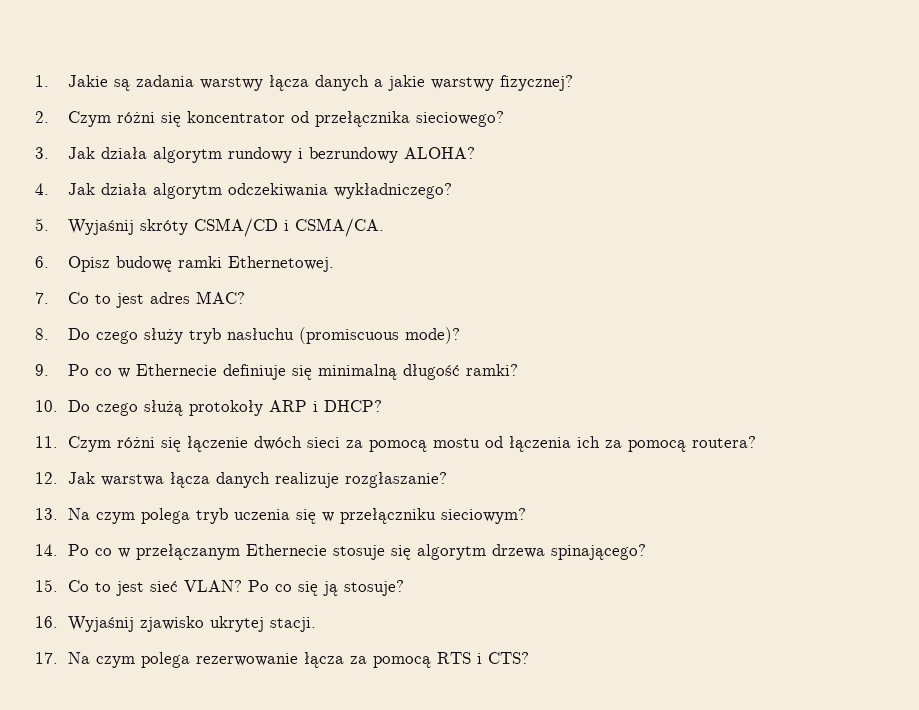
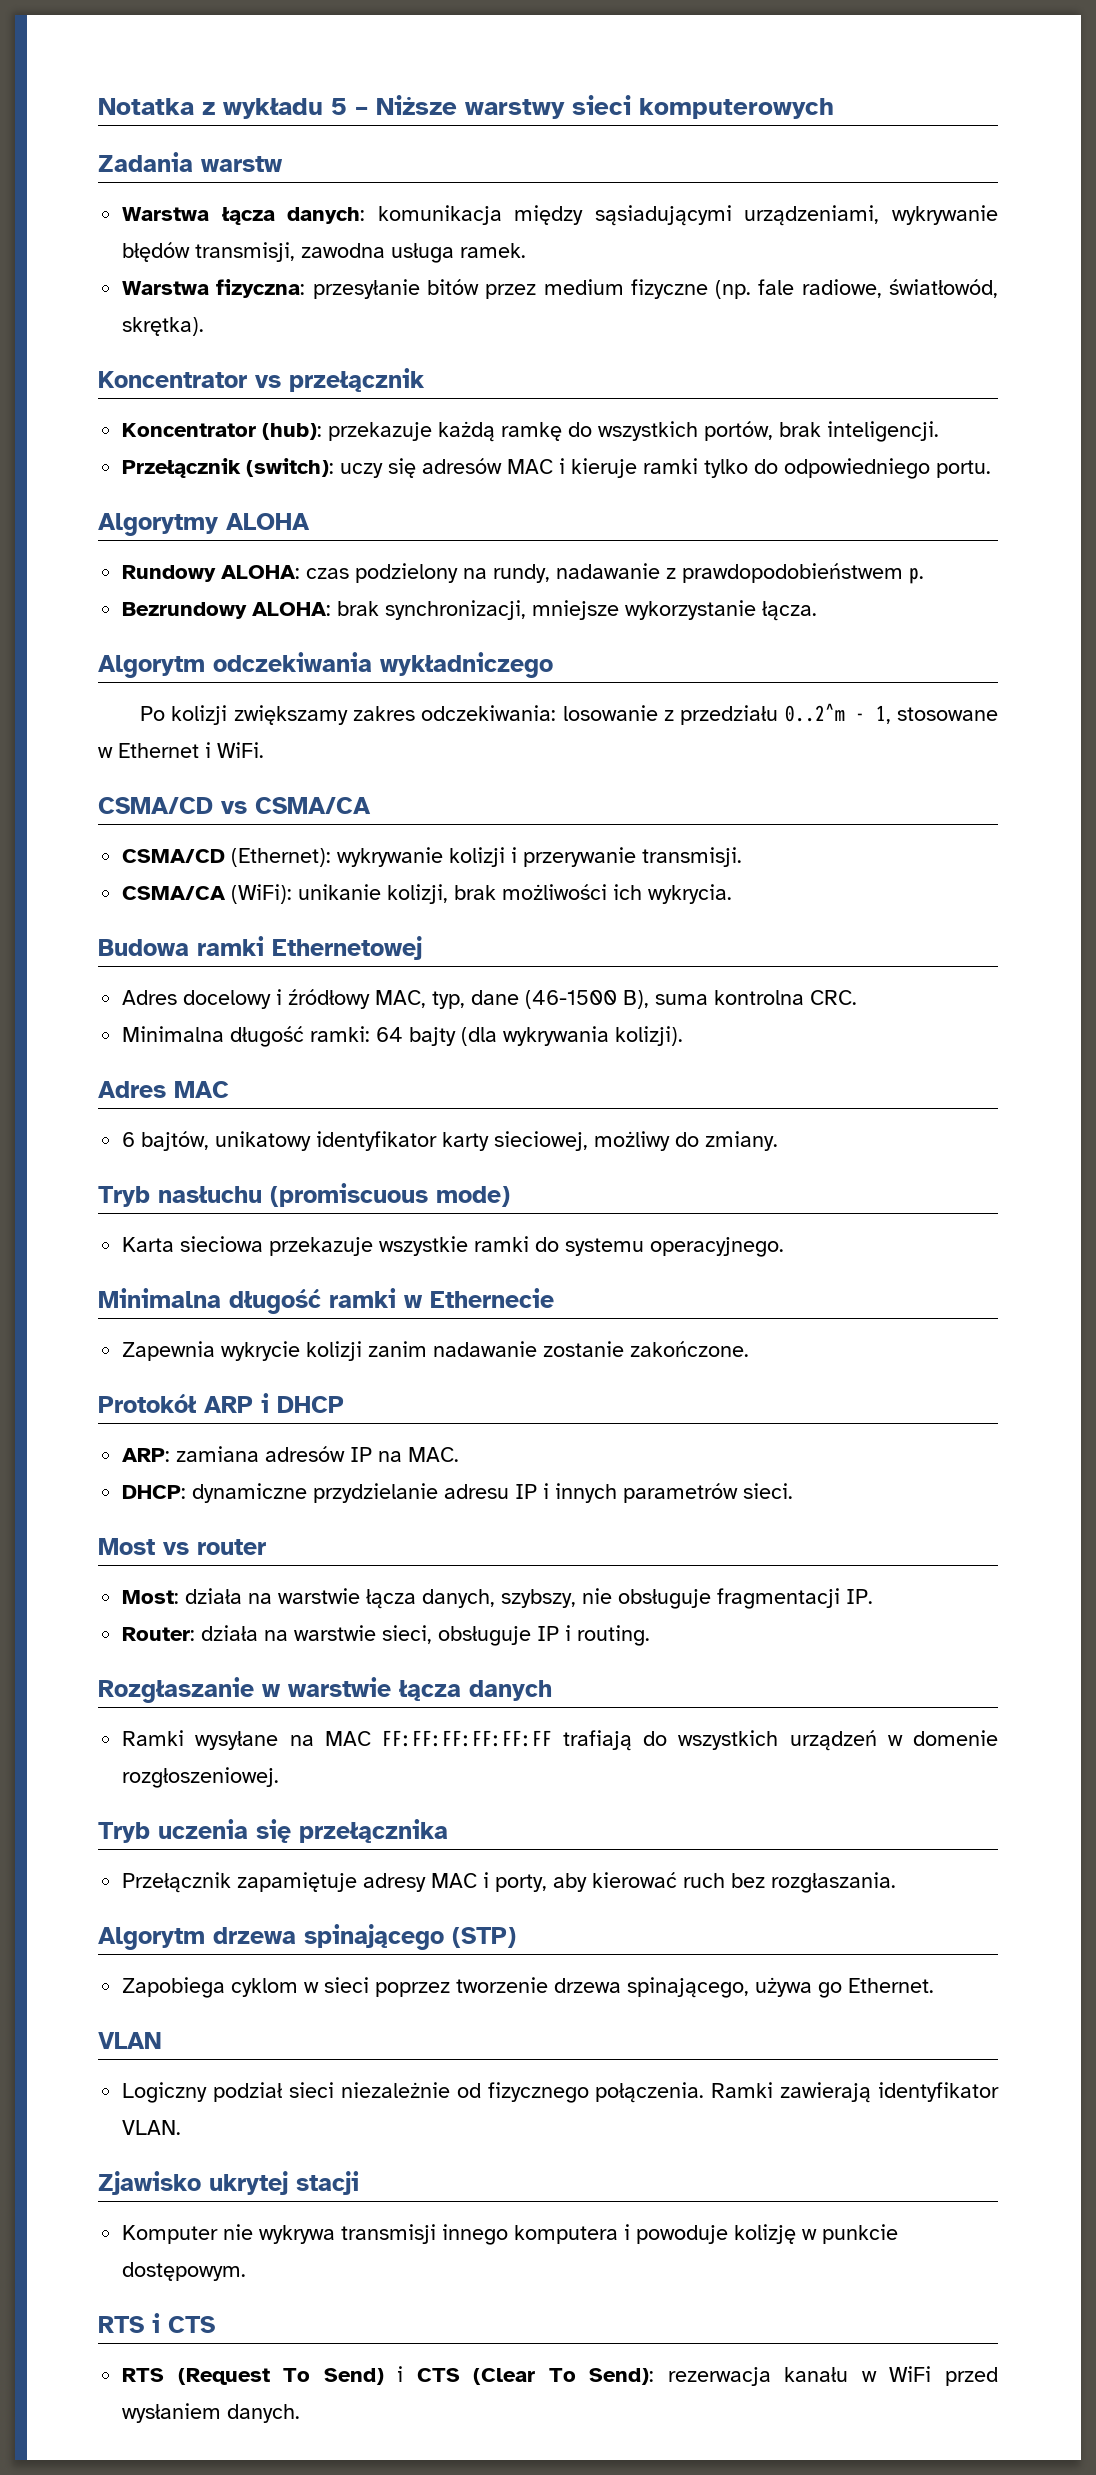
- 1. Jakie są zadania warstwy łącza danych a jakie warstwy fizycznej?
- 2. Czym różni się koncentrator od przełącznika sieciowego?
- 3. Jak działa algorytm rundowy i bezrundowy ALOHA?
- 4. Jak działa algorytm odczekiwania wykładniczego?
- 5. Wyjaśnij skróty CSMA/CD i CSMA/CA.
- 6. Opisz budowę ramki Ethernetowej.
- 7. Co to jest adres MAC?
- 8. Do czego służy tryb nasłuchu (promiscuous mode)?
- 9. Po co w Ethernecie definiuje się minimalną długość ramki?
- 10. Do czego służą protokoły ARP i DHCP?
- 11. Czym różni się łączenie dwóch sieci za pomocą mostu od łączenia ich za pomocą routera?
- 12. Jak warstwa łącza danych realizuje rozgłaszanie?
- 13. Na czym polega tryb uczenia się w przełączniku sieciowym?
- 14. Po co w przełączanym Ethernecie stosuje się algorytm drzewa spinającego?
- 15. Co to jest sieć VLAN? Po co się ją stosuje?
- 16. Wyjaśnij zjawisko ukrytej stacji.
- 17. Na czym polega rezerwowanie łącza za pomocą RTS i CTS?
+ Notatka z wykładu 5 – Niższe warstwy sieci komputerowych
+ Zadania warstw
+ Warstwa łącza danych: komunikacja między sąsiadującymi urządzeniami, wykrywanie błędów transmisji, zawodna usługa ramek.
+ Warstwa fizyczna: przesyłanie bitów przez medium fizyczne (np. fale radiowe, światłowód, skrętka).
+ Koncentrator vs przełącznik
+ Koncentrator (hub): przekazuje każdą ramkę do wszystkich portów, brak inteligencji.
+ Przełącznik (switch): uczy się adresów MAC i kieruje ramki tylko do odpowiedniego portu.
+ Algorytmy ALOHA
+ Rundowy ALOHA: czas podzielony na rundy, nadawanie z prawdopodobieństwem p.
+ Bezrundowy ALOHA: brak synchronizacji, mniejsze wykorzystanie łącza.
+ Algorytm odczekiwania wykładniczego
+ Po kolizji zwiększamy zakres odczekiwania: losowanie z przedziału 0..2^m - 1, stosowane w Ethernet i WiFi.
+ CSMA/CD vs CSMA/CA
+ CSMA/CD (Ethernet): wykrywanie kolizji i przerywanie transmisji.
+ CSMA/CA (WiFi): unikanie kolizji, brak możliwości ich wykrycia.
+ Budowa ramki Ethernetowej
+ Adres docelowy i źródłowy MAC, typ, dane (46-1500 B), suma kontrolna CRC.
+ Minimalna długość ramki: 64 bajty (dla wykrywania kolizji).
+ Adres MAC
+ 6 bajtów, unikatowy identyfikator karty sieciowej, możliwy do zmiany.
+ Tryb nasłuchu (promiscuous mode)
+ Karta sieciowa przekazuje wszystkie ramki do systemu operacyjnego.
+ Minimalna długość ramki w Ethernecie
+ Zapewnia wykrycie kolizji zanim nadawanie zostanie zakończone.
+ Protokół ARP i DHCP
+ ARP: zamiana adresów IP na MAC.
+ DHCP: dynamiczne przydzielanie adresu IP i innych parametrów sieci.
+ Most vs router
+ Most: działa na warstwie łącza danych, szybszy, nie obsługuje fragmentacji IP.
+ Router: działa na warstwie sieci, obsługuje IP i routing.
+ Rozgłaszanie w warstwie łącza danych
+ Ramki wysyłane na MAC FF:FF:FF:FF:FF:FF trafiają do wszystkich urządzeń w domenie rozgłoszeniowej.
+ Tryb uczenia się przełącznika
+ Przełącznik zapamiętuje adresy MAC i porty, aby kierować ruch bez rozgłaszania.
+ Algorytm drzewa spinającego (STP)
+ Zapobiega cyklom w sieci poprzez tworzenie drzewa spinającego, używa go Ethernet.
+ VLAN
+ Logiczny podział sieci niezależnie od fizycznego połączenia. Ramki zawierają identyfikator VLAN.
+ Zjawisko ukrytej stacji
+ Komputer nie wykrywa transmisji innego komputera i powoduje kolizję w punkcie dostępowym.
+ RTS i CTS
+ RTS (Request To Send) i CTS (Clear To Send): rezerwacja kanału w WiFi przed wysłaniem danych.

